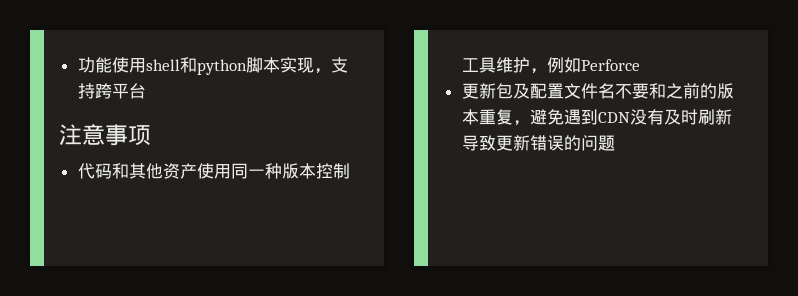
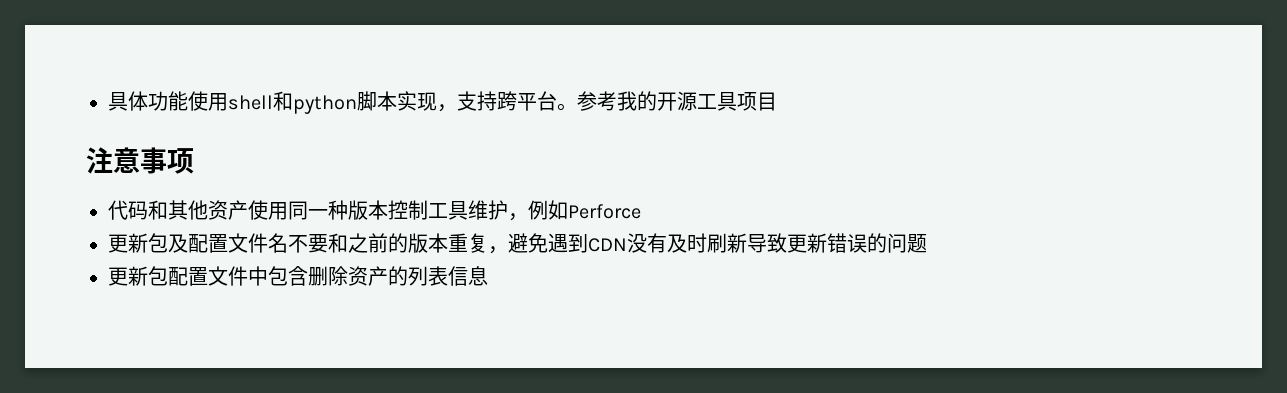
- 功能使用shell和python脚本实现，支持跨平台
+ 具体功能使用shell和python脚本实现，支持跨平台。参考我的开源工具项目
+ 更新包配置文件中包含删除资产的列表信息

